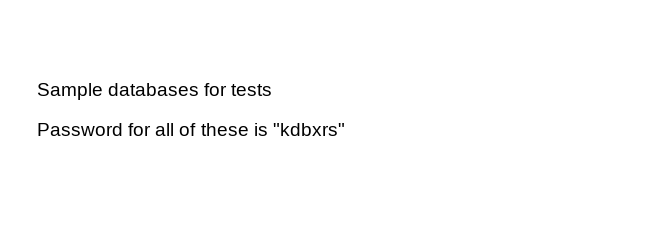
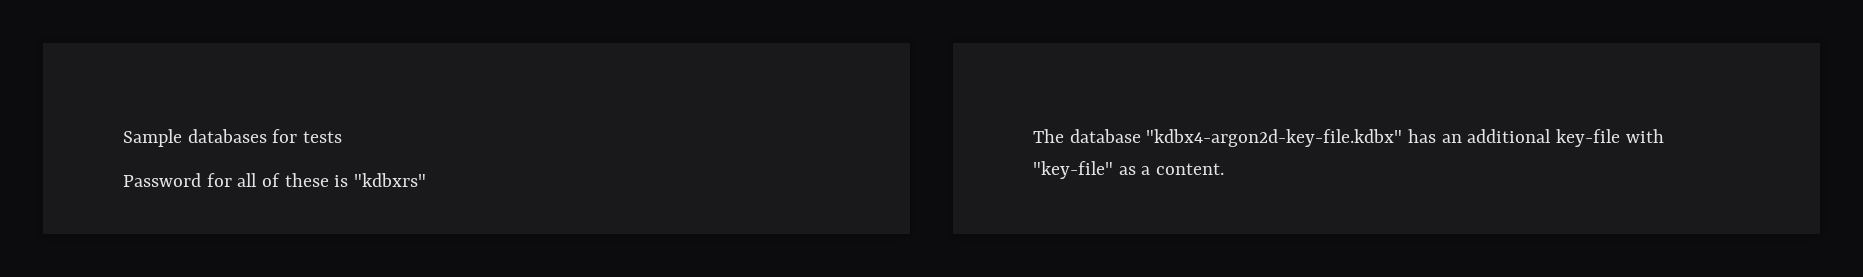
+ The database "kdbx4-argon2d-key-file.kdbx" has an additional key-file with "key-file" as a content.

